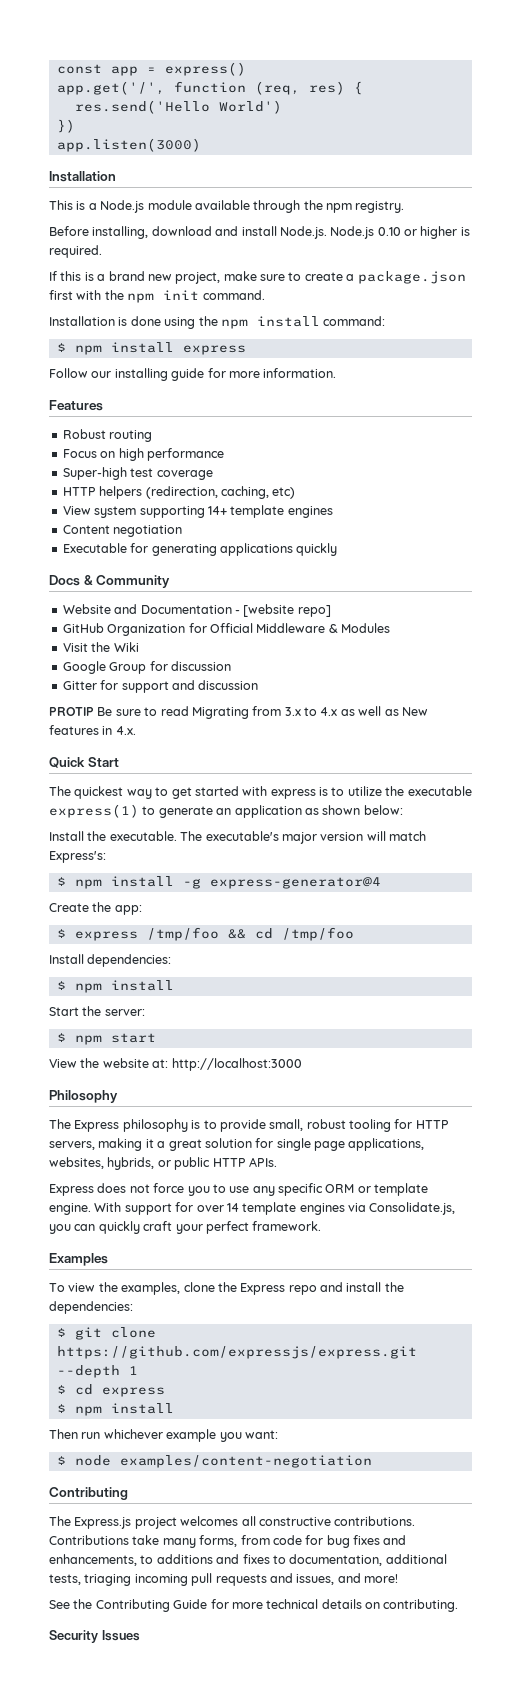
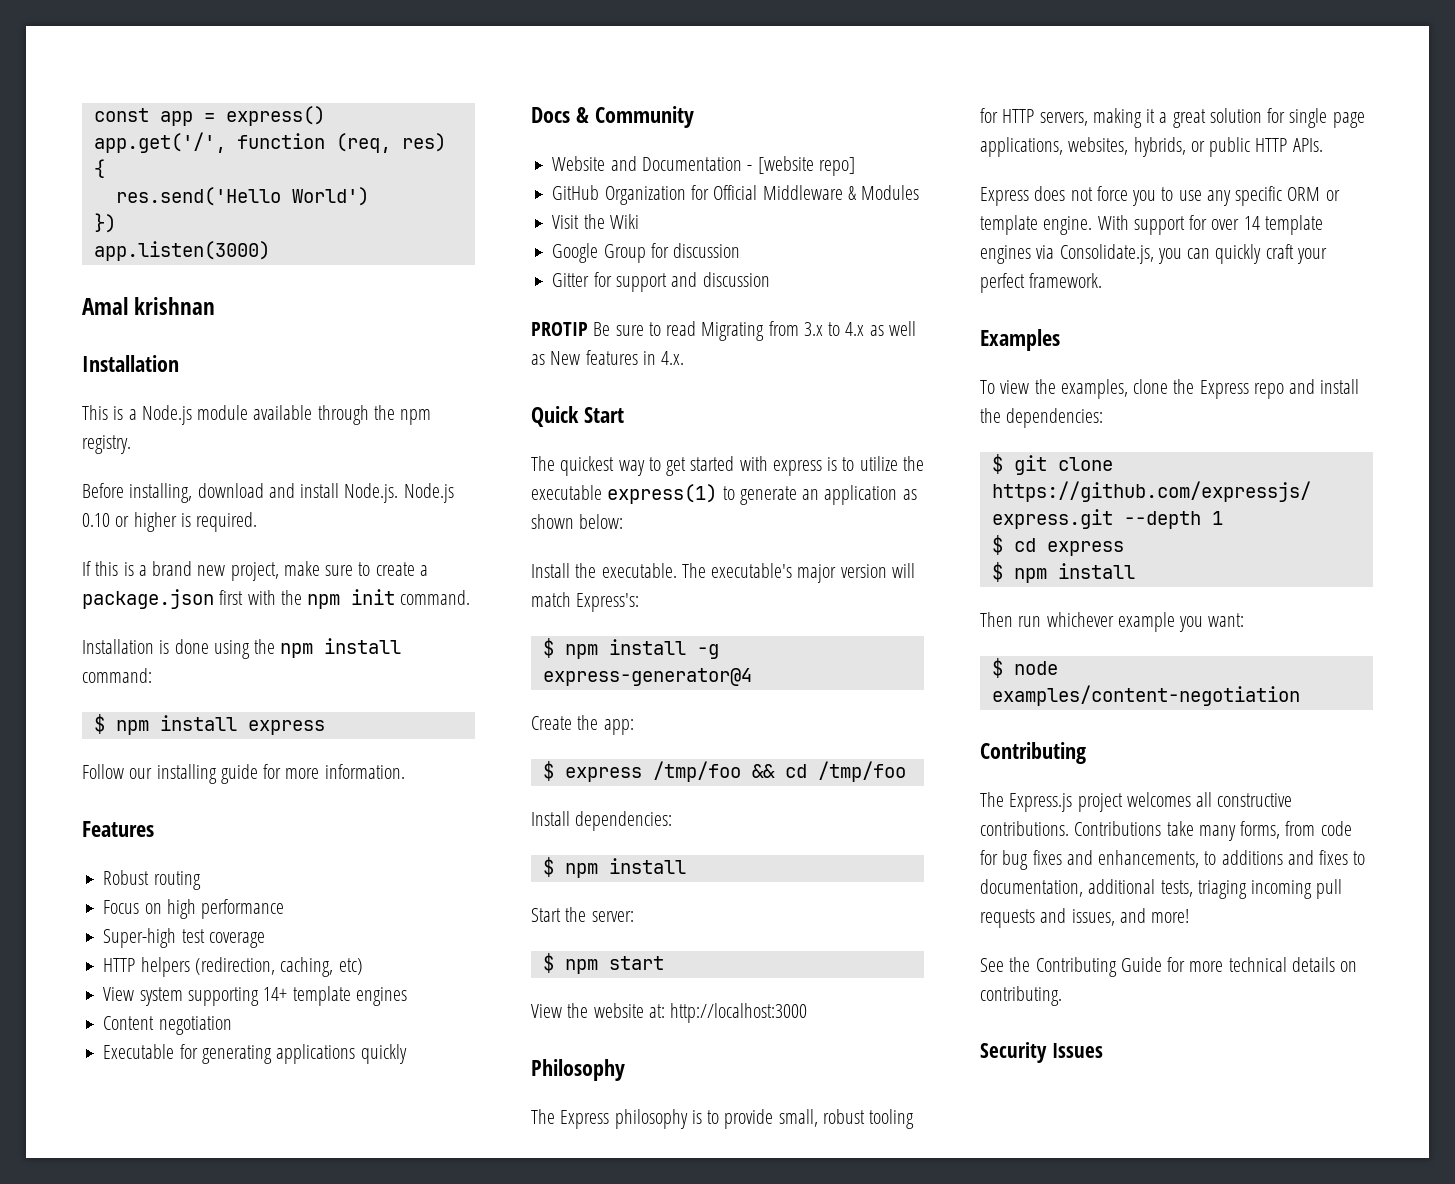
+ Amal krishnan

